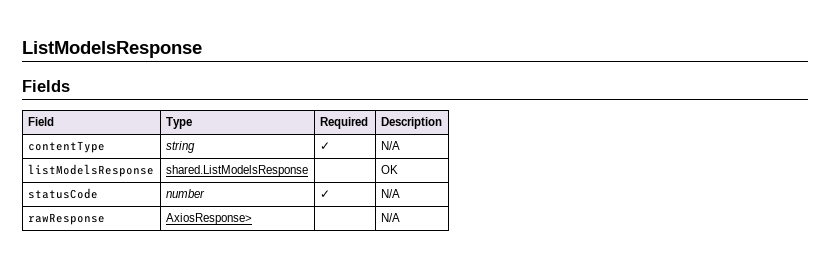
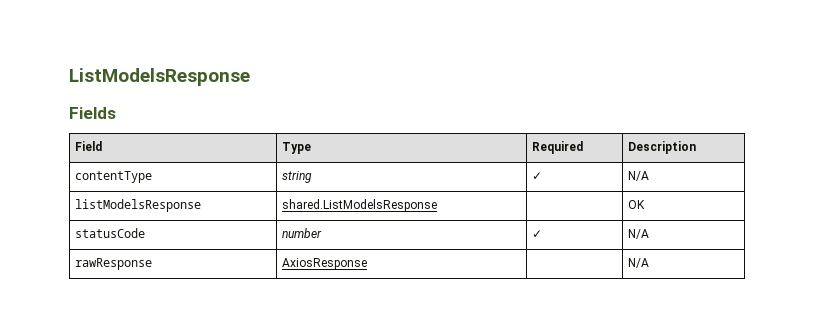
- rawResponse | AxiosResponse> | | N/A
+ rawResponse | AxiosResponse | | N/A

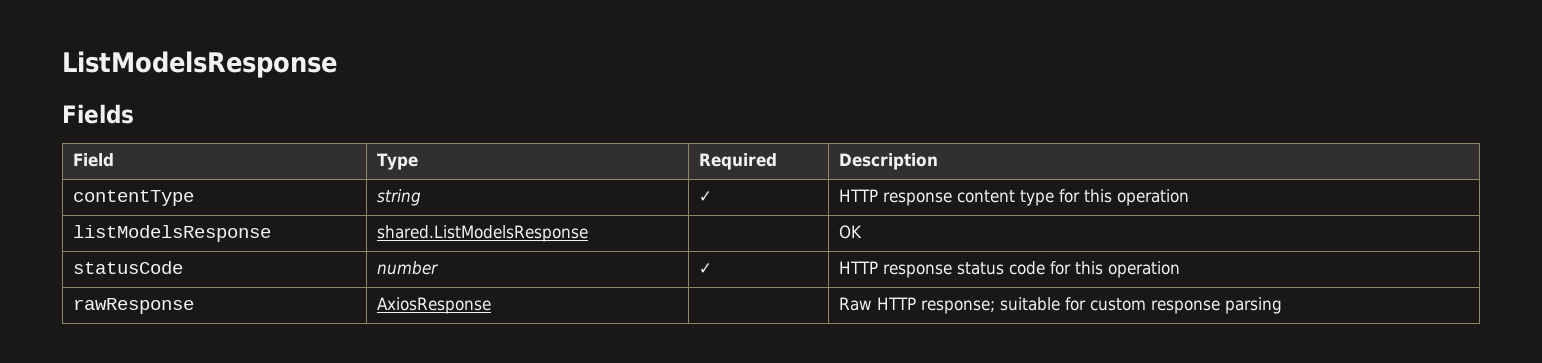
- contentType | string | ✓ | N/A
+ contentType | string | ✓ | HTTP response content type for this operation
- statusCode | number | ✓ | N/A
- rawResponse | AxiosResponse | | N/A
+ statusCode | number | ✓ | HTTP response status code for this operation
+ rawResponse | AxiosResponse | | Raw HTTP response; suitable for custom response parsing

